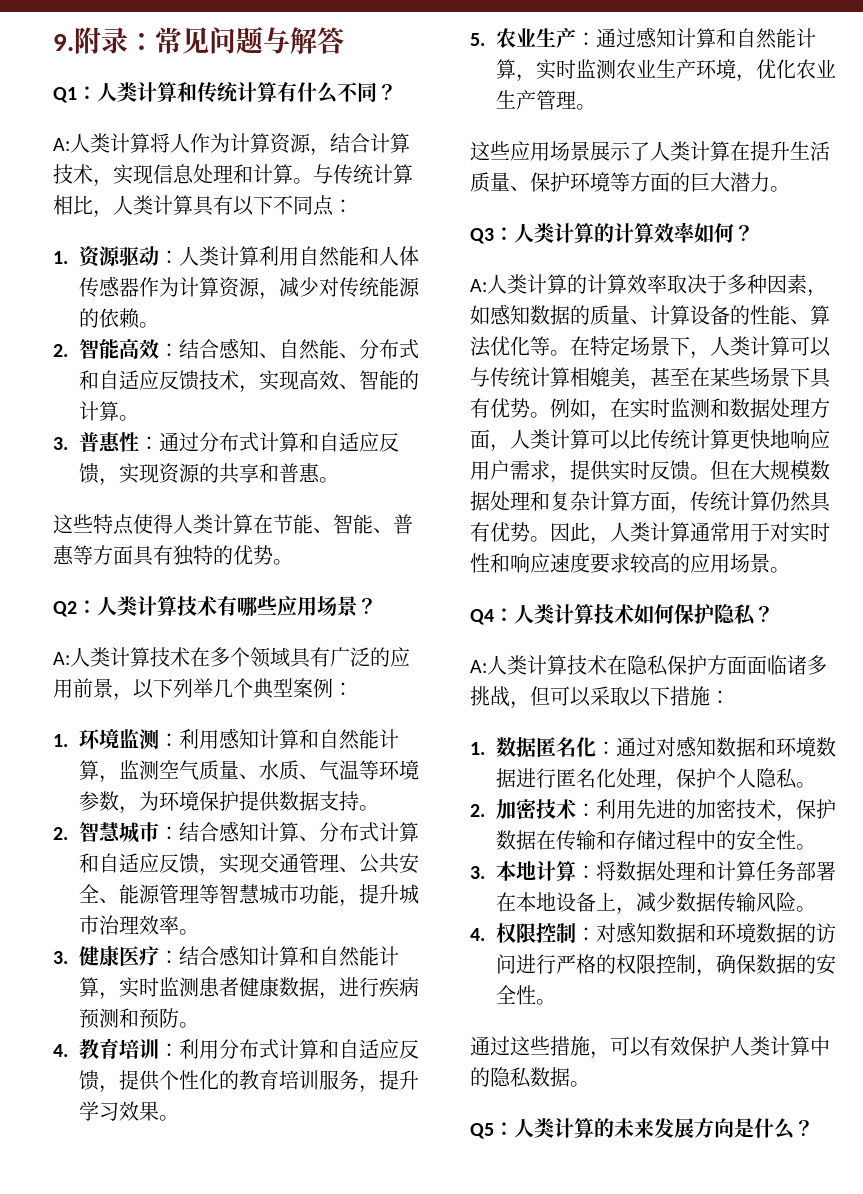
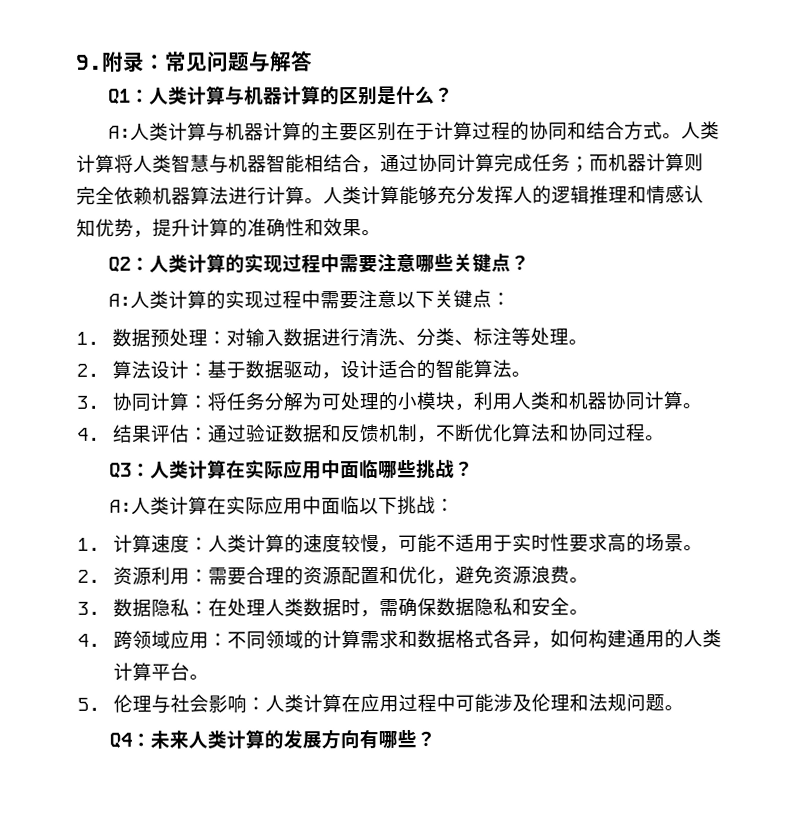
- Q1：人类计算和传统计算有什么不同？
- A:人类计算将人作为计算资源，结合计算技术，实现信息处理和计算。与传统计算相比，人类计算具有以下不同点：
- 1.资源驱动：人类计算利用自然能和人体传感器作为计算资源，减少对传统能源的依赖。
- 2.智能高效：结合感知、自然能、分布式和自适应反馈技术，实现高效、智能的计算。
- 3.普惠性：通过分布式计算和自适应反馈，实现资源的共享和普惠。
- 这些特点使得人类计算在节能、智能、普惠等方面具有独特的优势。
- Q2：人类计算技术有哪些应用场景？
- A:人类计算技术在多个领域具有广泛的应用前景，以下列举几个典型案例：
- 1.环境监测：利用感知计算和自然能计算，监测空气质量、水质、气温等环境参数，为环境保护提供数据支持。
- 2.智慧城市：结合感知计算、分布式计算和自适应反馈，实现交通管理、公共安全、能源管理等智慧城市功能，提升城市治理效率。
- 3.健康医疗：结合感知计算和自然能计算，实时监测患者健康数据，进行疾病预测和预防。
- 4.教育培训：利用分布式计算和自适应反馈，提供个性化的教育培训服务，提升学习效果。
- 5.农业生产：通过感知计算和自然能计算，实时监测农业生产环境，优化农业生产管理。
- 这些应用场景展示了人类计算在提升生活质量、保护环境等方面的巨大潜力。
- Q3：人类计算的计算效率如何？
- A:人类计算的计算效率取决于多种因素，如感知数据的质量、计算设备的性能、算法优化等。在特定场景下，人类计算可以与传统计算相媲美，甚至在某些场景下具有优势。例如，在实时监测和数据处理方面，人类计算可以比传统计算更快地响应用户需求，提供实时反馈。但在大规模数据处理和复杂计算方面，传统计算仍然具有优势。因此，人类计算通常用于对实时性和响应速度要求较高的应用场景。
- Q4：人类计算技术如何保护隐私？
- A:人类计算技术在隐私保护方面面临诸多挑战，但可以采取以下措施：
- 1.数据匿名化：通过对感知数据和环境数据进行匿名化处理，保护个人隐私。
- 2.加密技术：利用先进的加密技术，保护数据在传输和存储过程中的安全性。
- 3.本地计算：将数据处理和计算任务部署在本地设备上，减少数据传输风险。
- 4.权限控制：对感知数据和环境数据的访问进行严格的权限控制，确保数据的安全性。
- 通过这些措施，可以有效保护人类计算中的隐私数据。
- Q5：人类计算的未来发展方向是什么？
+ Q1：人类计算与机器计算的区别是什么？
+ A:人类计算与机器计算的主要区别在于计算过程的协同和结合方式。人类计算将人类智慧与机器智能相结合，通过协同计算完成任务；而机器计算则完全依赖机器算法进行计算。人类计算能够充分发挥人的逻辑推理和情感认知优势，提升计算的准确性和效果。
+ Q2：人类计算的实现过程中需要注意哪些关键点？
+ A:人类计算的实现过程中需要注意以下关键点：
+ 1.数据预处理：对输入数据进行清洗、分类、标注等处理。
+ 2.算法设计：基于数据驱动，设计适合的智能算法。
+ 3.协同计算：将任务分解为可处理的小模块，利用人类和机器协同计算。
+ 4.结果评估：通过验证数据和反馈机制，不断优化算法和协同过程。
+ Q3：人类计算在实际应用中面临哪些挑战？
+ A:人类计算在实际应用中面临以下挑战：
+ 1.计算速度：人类计算的速度较慢，可能不适用于实时性要求高的场景。
+ 2.资源利用：需要合理的资源配置和优化，避免资源浪费。
+ 3.数据隐私：在处理人类数据时，需确保数据隐私和安全。
+ 4.跨领域应用：不同领域的计算需求和数据格式各异，如何构建通用的人类计算平台。
+ 5.伦理与社会影响：人类计算在应用过程中可能涉及伦理和法规问题。
+ Q4：未来人类计算的发展方向有哪些？

